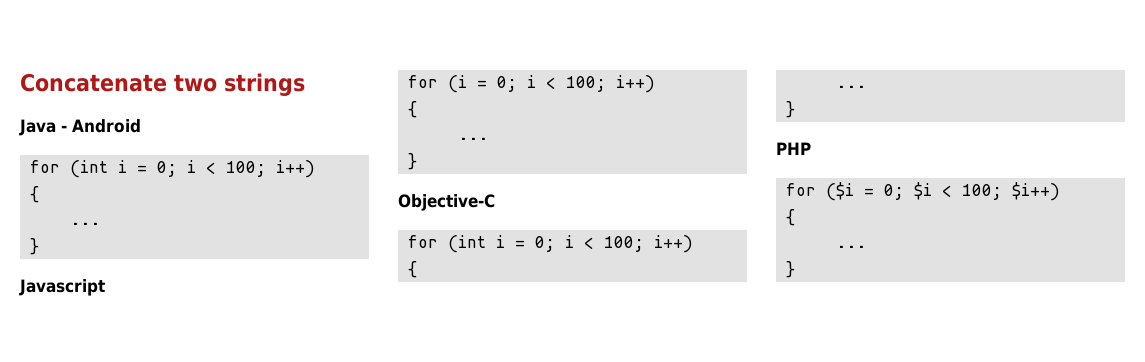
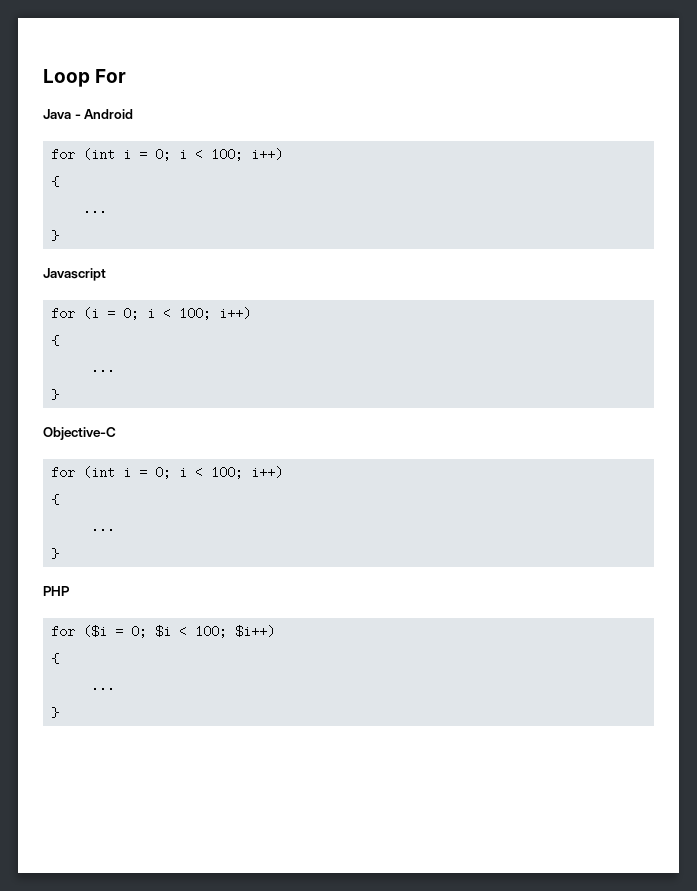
- Concatenate two strings
+ Loop For

